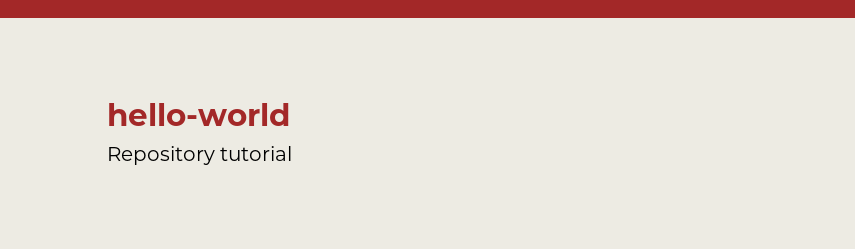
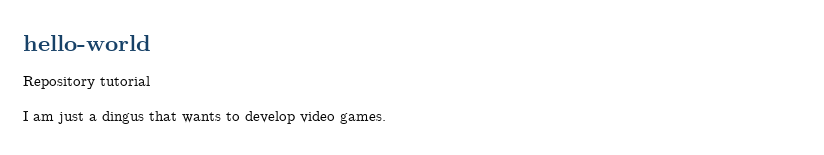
+ I am just a dingus that wants to develop video games.

